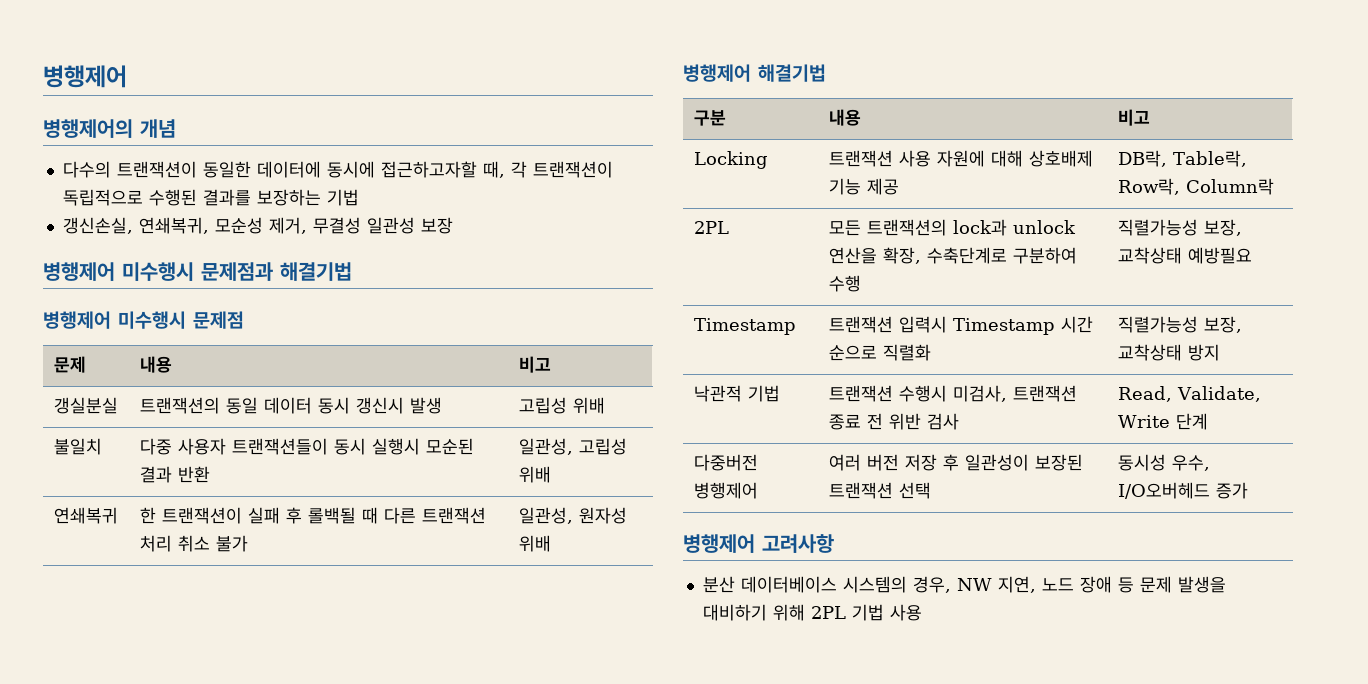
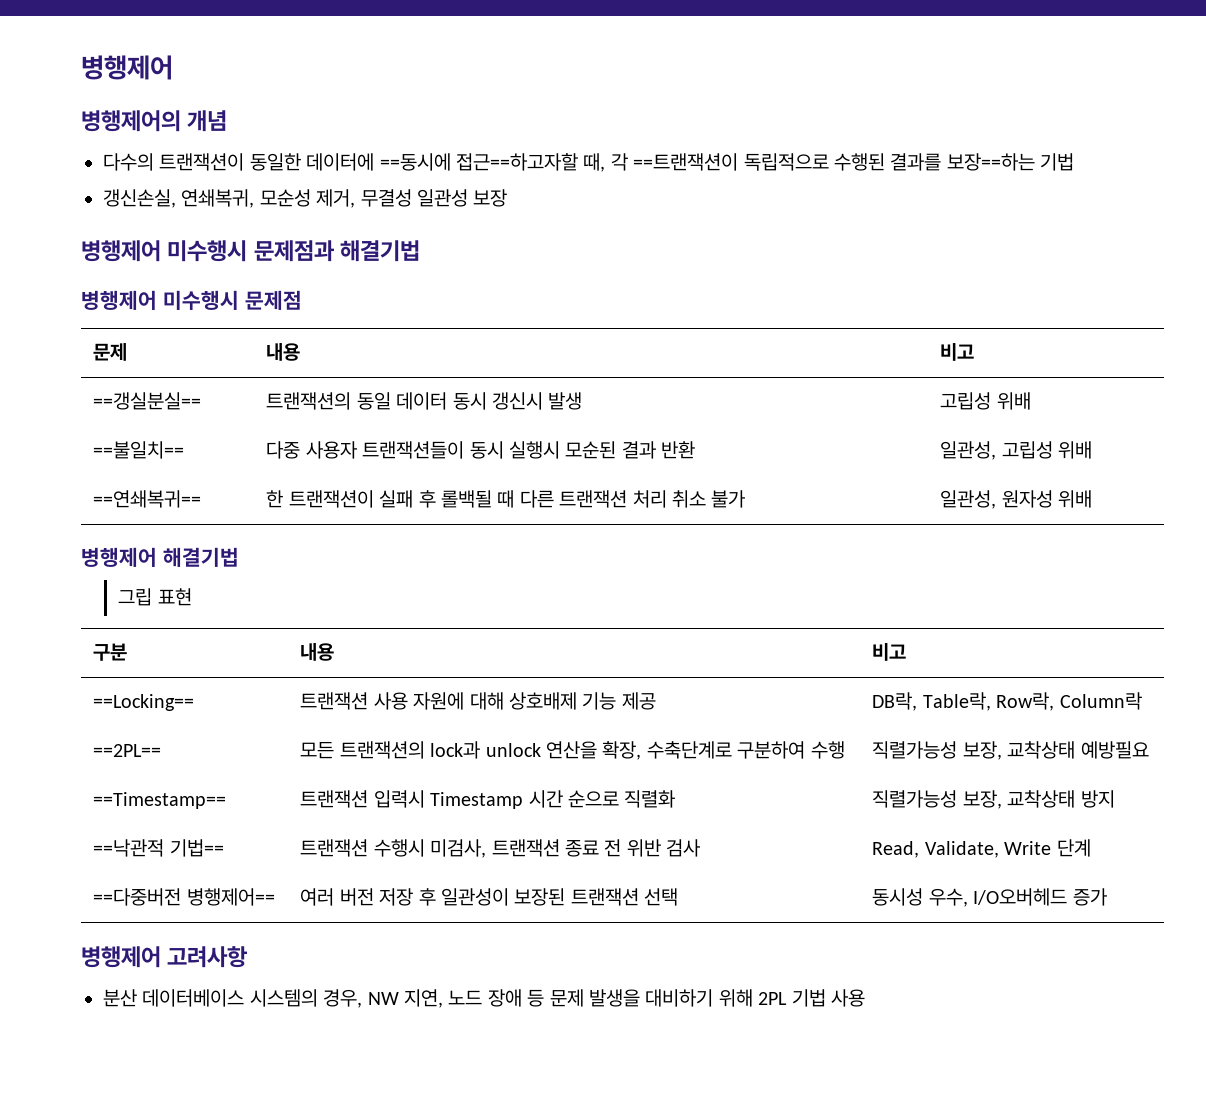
- 다수의 트랜잭션이 동일한 데이터에 동시에 접근하고자할 때, 각 트랜잭션이 독립적으로 수행된 결과를 보장하는 기법
+ 다수의 트랜잭션이 동일한 데이터에 ==동시에 접근==하고자할 때, 각 ==트랜잭션이 독립적으로 수행된 결과를 보장==하는 기법
- 갱실분실 | 트랜잭션의 동일 데이터 동시 갱신시 발생 | 고립성 위배
+ ==갱실분실== | 트랜잭션의 동일 데이터 동시 갱신시 발생 | 고립성 위배
- 불일치 | 다중 사용자 트랜잭션들이 동시 실행시 모순된 결과 반환 | 일관성, 고립성 위배
+ ==불일치== | 다중 사용자 트랜잭션들이 동시 실행시 모순된 결과 반환 | 일관성, 고립성 위배
- 연쇄복귀 | 한 트랜잭션이 실패 후 롤백될 때 다른 트랜잭션 처리 취소 불가 | 일관성, 원자성 위배
+ ==연쇄복귀== | 한 트랜잭션이 실패 후 롤백될 때 다른 트랜잭션 처리 취소 불가 | 일관성, 원자성 위배
+ 그립 표현
- Locking | 트랜잭션 사용 자원에 대해 상호배제 기능 제공 | DB락, Table락, Row락, Column락
+ ==Locking== | 트랜잭션 사용 자원에 대해 상호배제 기능 제공 | DB락, Table락, Row락, Column락
- 2PL | 모든 트랜잭션의 lock과 unlock 연산을 확장, 수축단계로 구분하여 수행 | 직렬가능성 보장, 교착상태 예방필요
+ ==2PL== | 모든 트랜잭션의 lock과 unlock 연산을 확장, 수축단계로 구분하여 수행 | 직렬가능성 보장, 교착상태 예방필요
- Timestamp | 트랜잭션 입력시 Timestamp 시간 순으로 직렬화 | 직렬가능성 보장, 교착상태 방지
+ ==Timestamp== | 트랜잭션 입력시 Timestamp 시간 순으로 직렬화 | 직렬가능성 보장, 교착상태 방지
- 낙관적 기법 | 트랜잭션 수행시 미검사, 트랜잭션 종료 전 위반 검사 | Read, Validate, Write 단계
+ ==낙관적 기법== | 트랜잭션 수행시 미검사, 트랜잭션 종료 전 위반 검사 | Read, Validate, Write 단계
- 다중버전 병행제어 | 여러 버전 저장 후 일관성이 보장된 트랜잭션 선택 | 동시성 우수, I/O오버헤드 증가
+ ==다중버전 병행제어== | 여러 버전 저장 후 일관성이 보장된 트랜잭션 선택 | 동시성 우수, I/O오버헤드 증가

